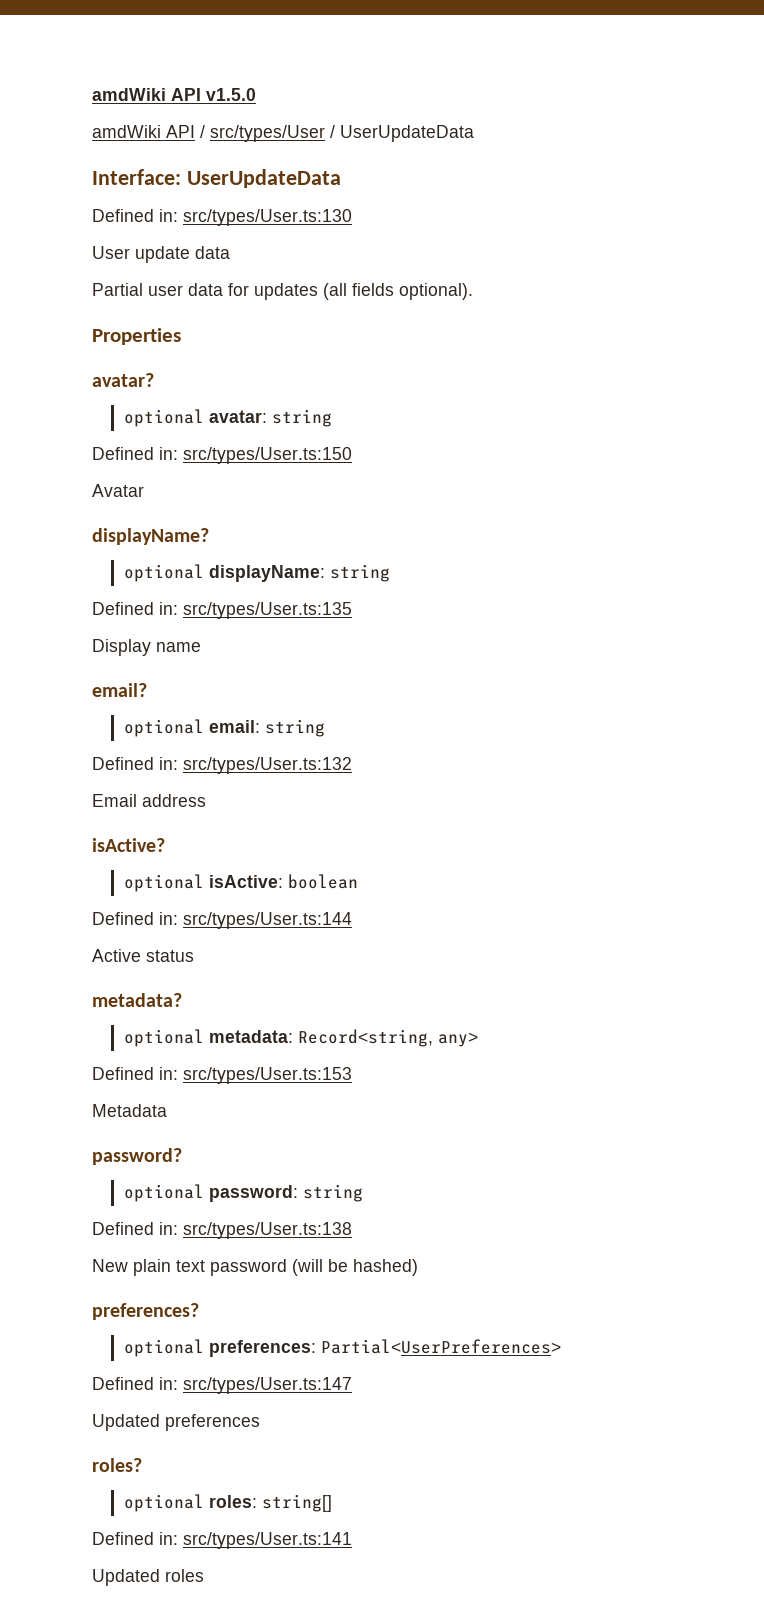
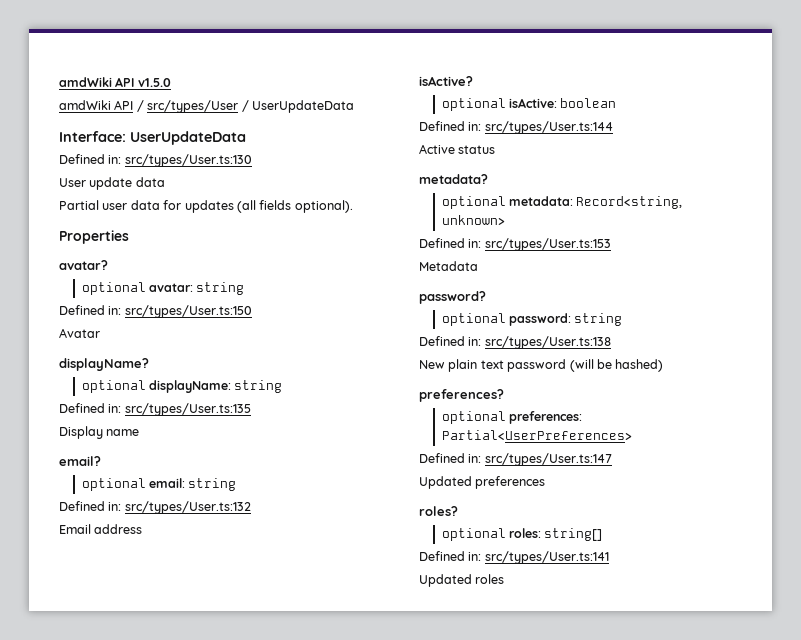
- optional metadata: Record<string, any>
+ optional metadata: Record<string, unknown>

